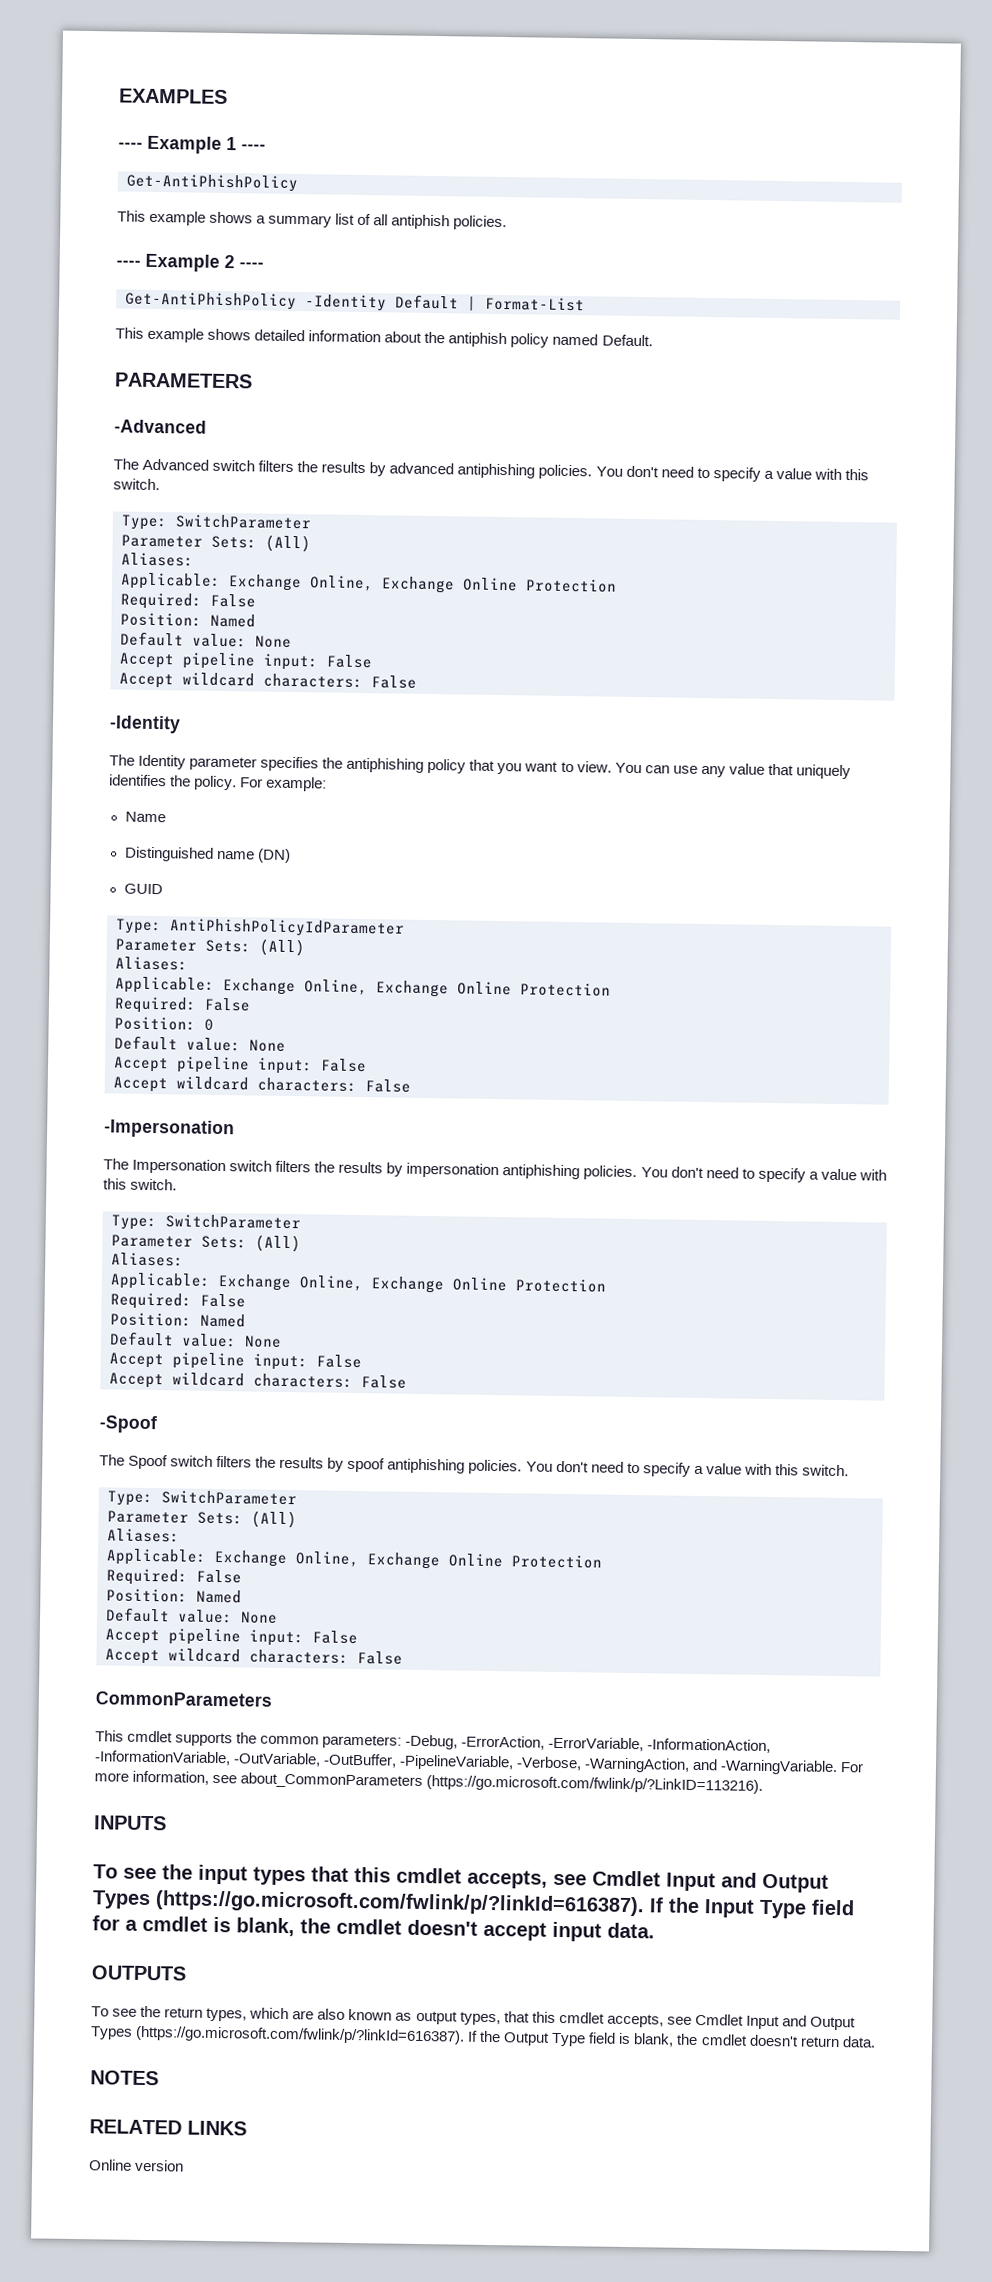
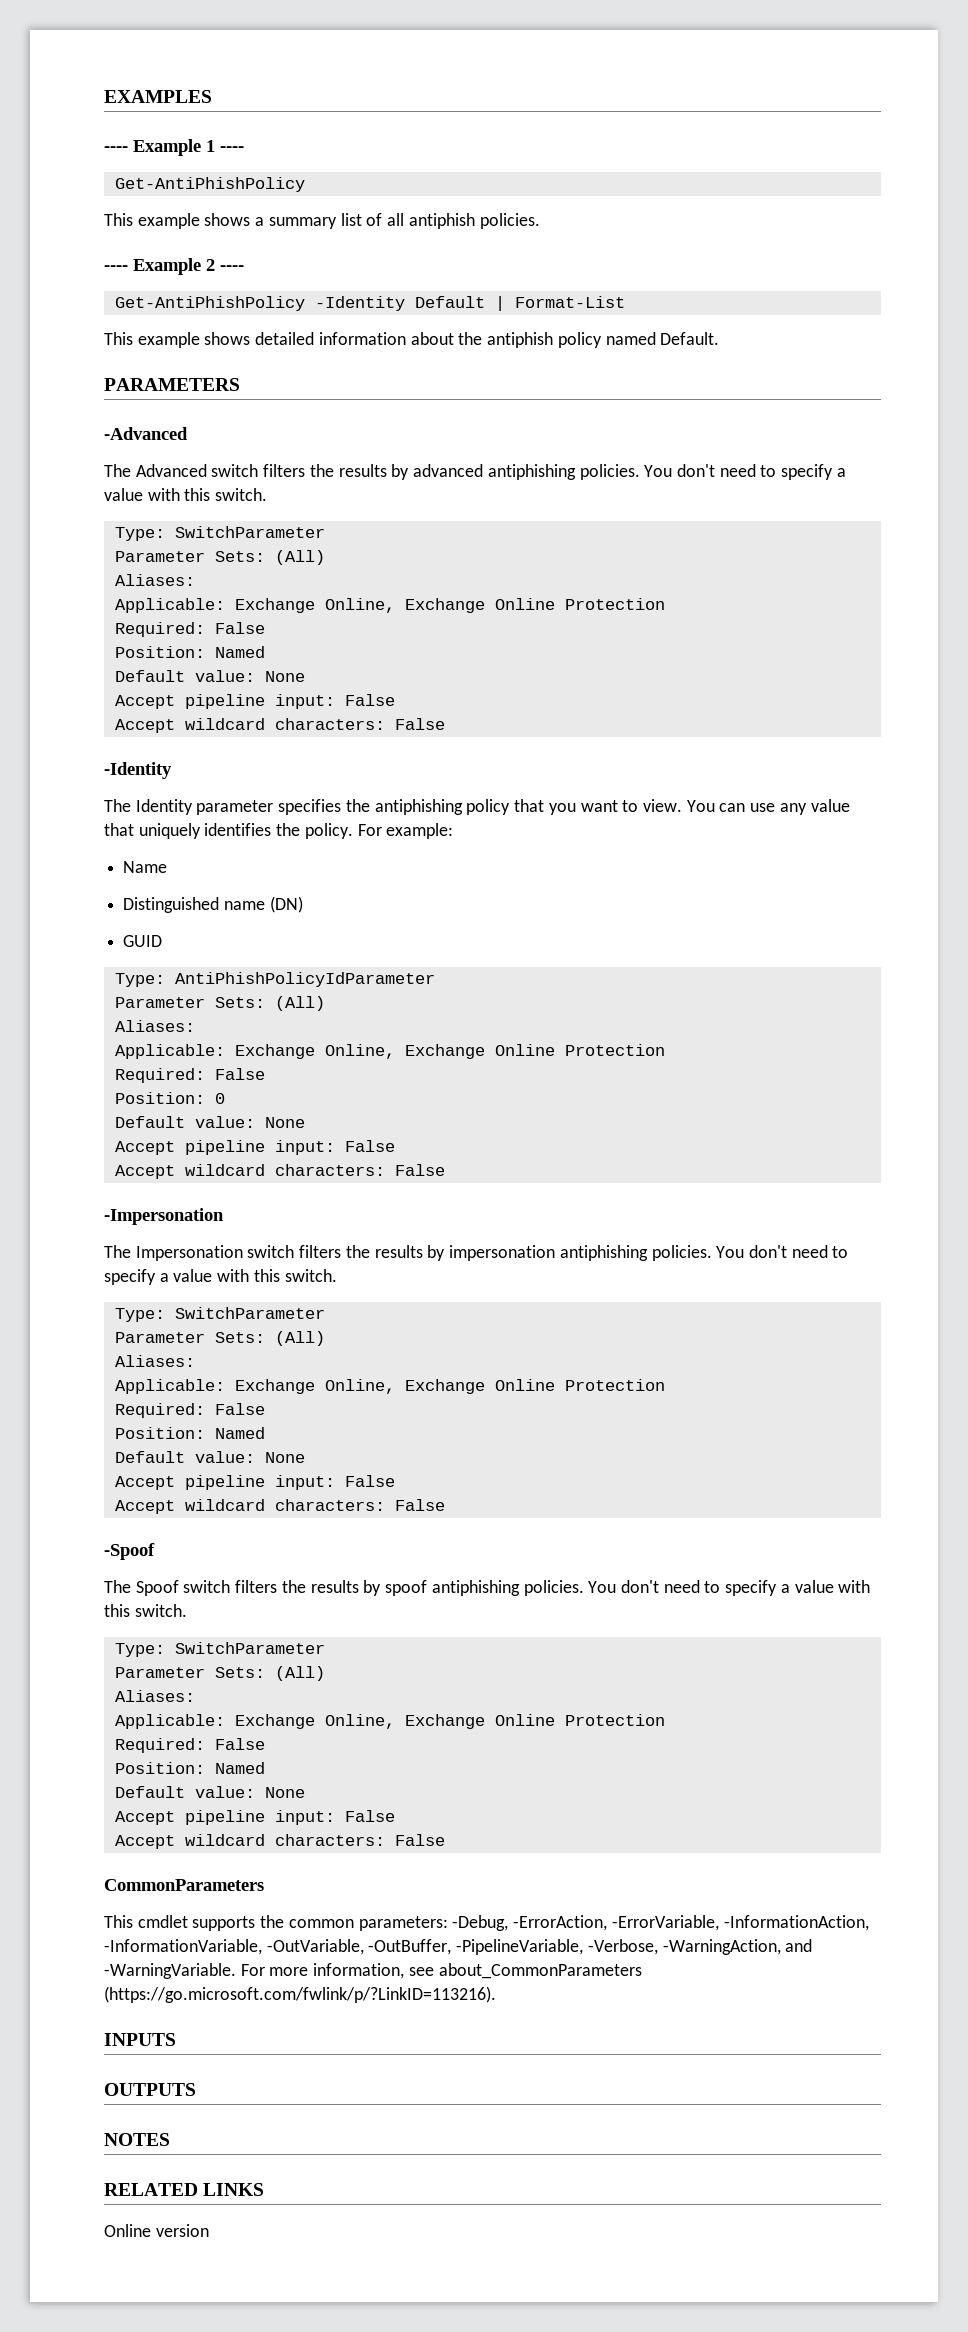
- To see the input types that this cmdlet accepts, see Cmdlet Input and Output Types (https://go.microsoft.com/fwlink/p/?linkId=616387). If the Input Type field for a cmdlet is blank, the cmdlet doesn't accept input data.
  OUTPUTS
- To see the return types, which are also known as output types, that this cmdlet accepts, see Cmdlet Input and Output Types (https://go.microsoft.com/fwlink/p/?linkId=616387). If the Output Type field is blank, the cmdlet doesn't return data.

